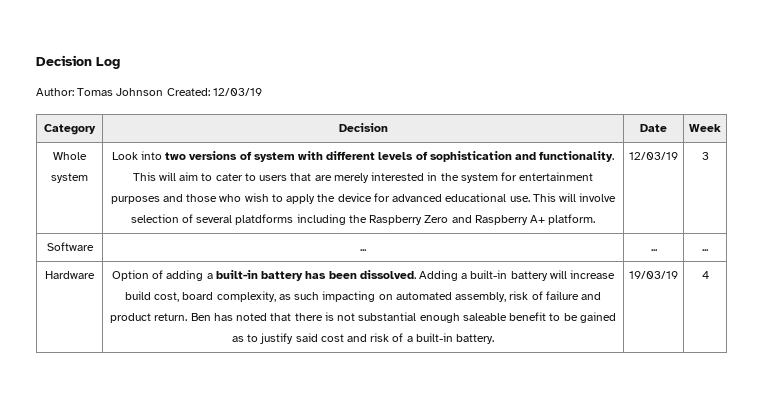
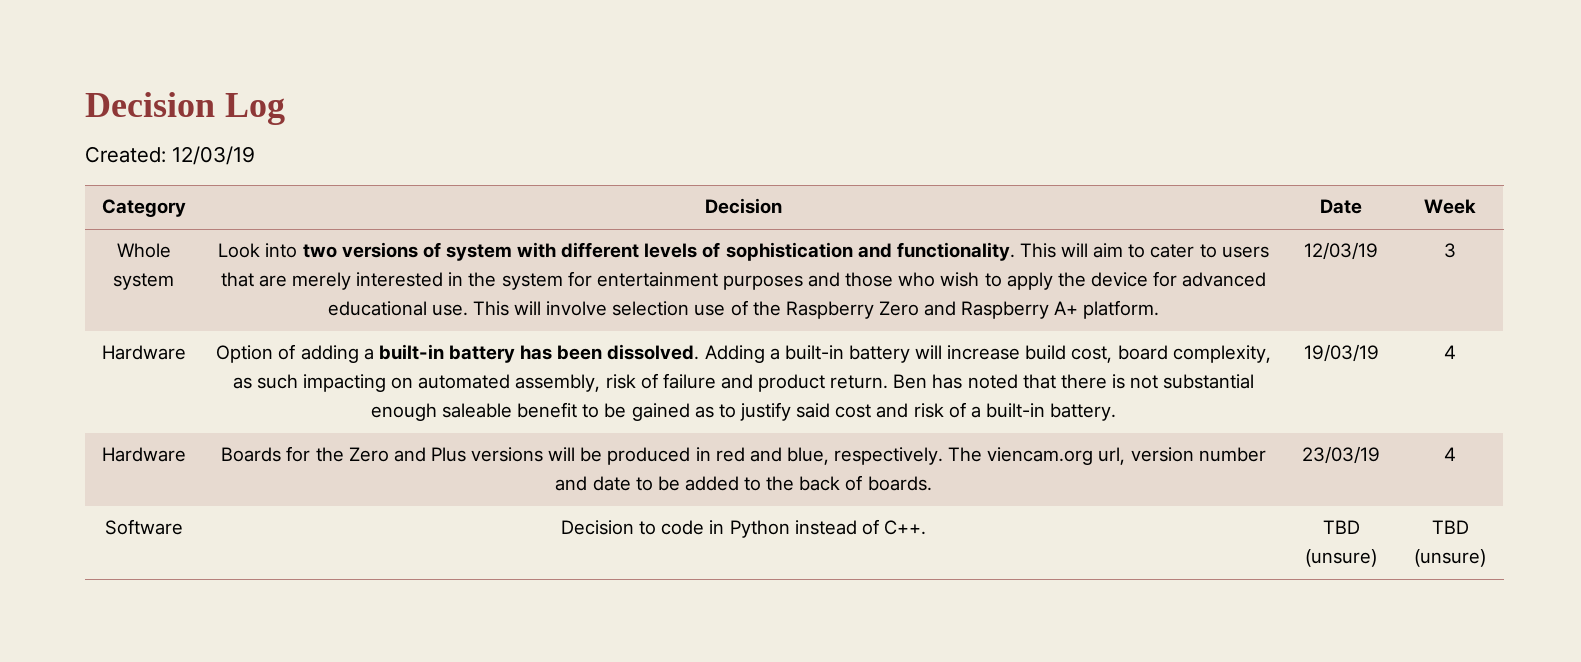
- Author: Tomas Johnson Created: 12/03/19
+ Created: 12/03/19
- This will involve selection of several platdforms including the Raspberry Zero and Raspberry A+ platform.
+ This will involve selection use of the Raspberry Zero and Raspberry A+ platform.
- Software | ... | ... | ...
+ Hardware | Boards for the Zero and Plus versions will be produced in red and blue, respectively. The viencam.org url, version number and date to be added to the back of boards. | 23/03/19 | 4
+ Software | Decision to code in Python instead of C++. | TBD (unsure) | TBD (unsure)

